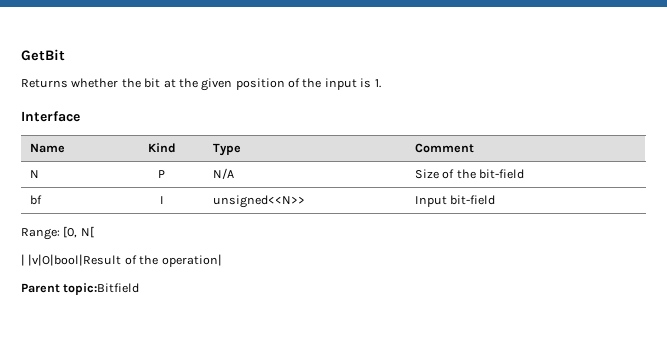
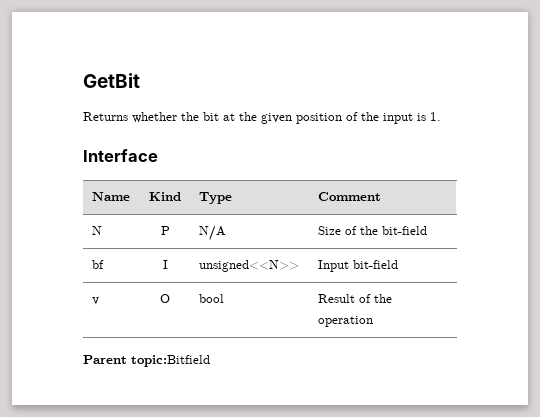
- Range: [0, N[
- | |v|O|bool|Result of the operation|
+ v | O | bool | Result of the operation

